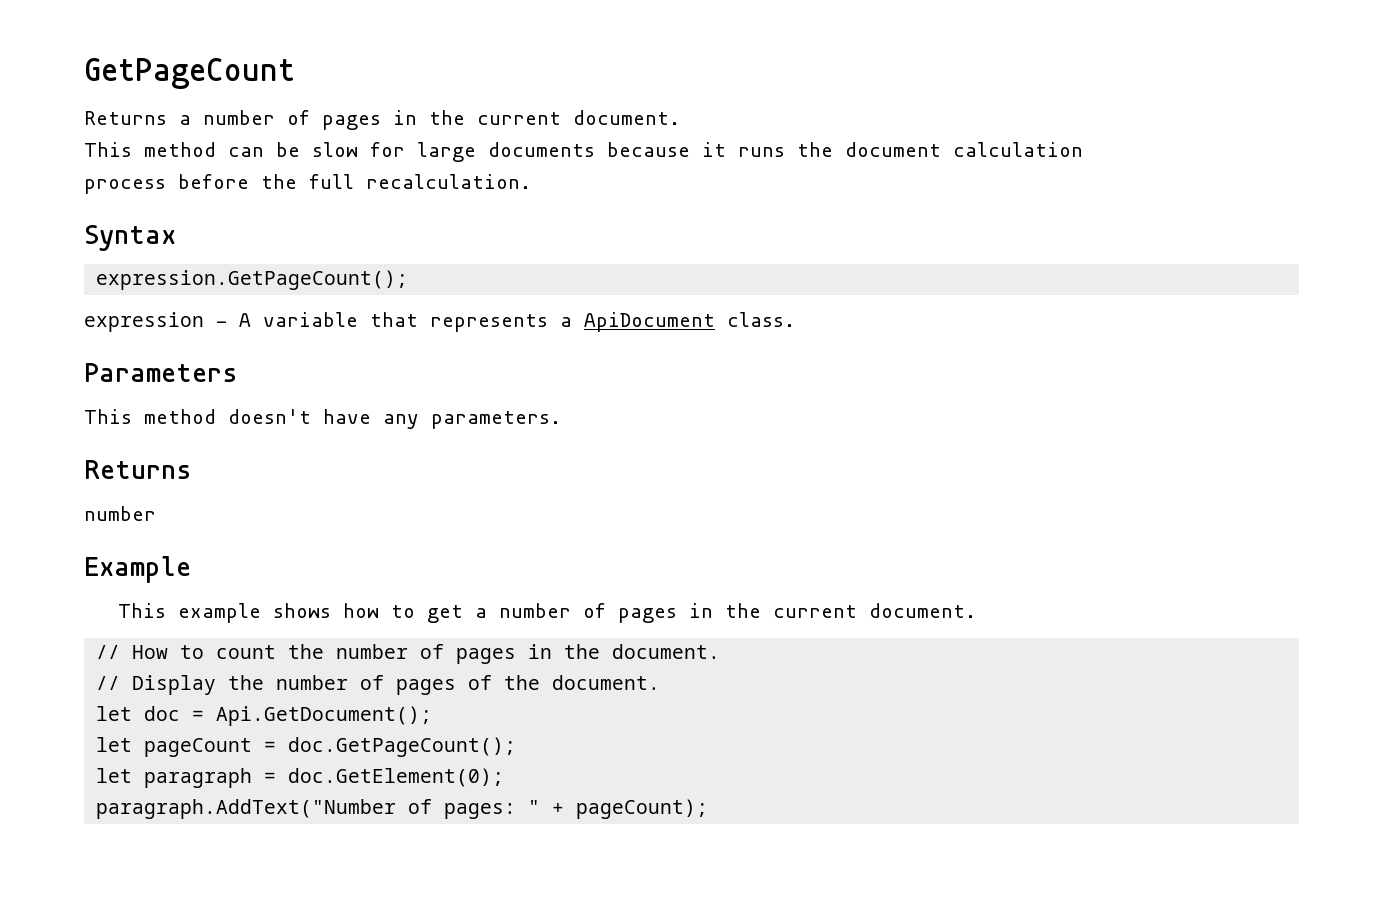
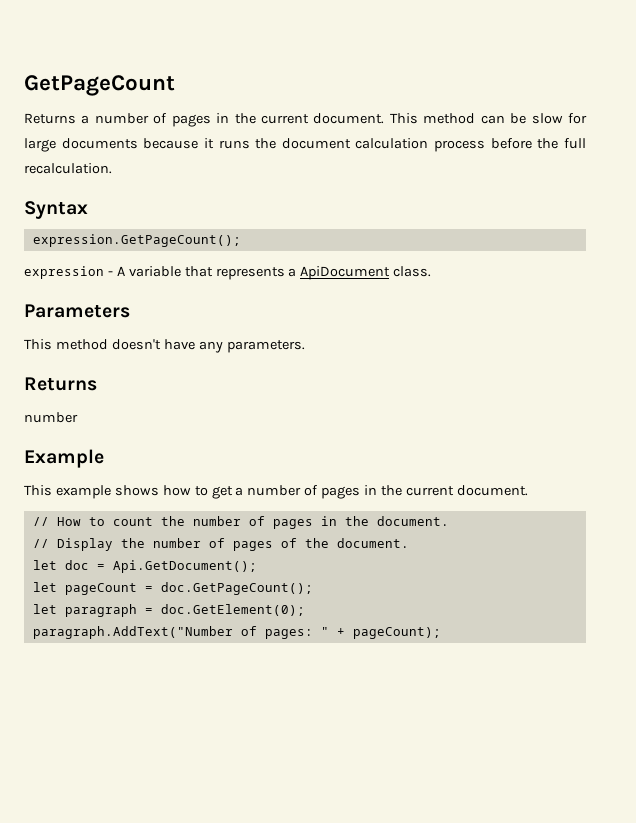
- Returns a number of pages in the current document.
- This method can be slow for large documents because it runs the document calculation
- process before the full recalculation.
+ Returns a number of pages in the current document. This method can be slow for large documents because it runs the document calculation process before the full recalculation.

